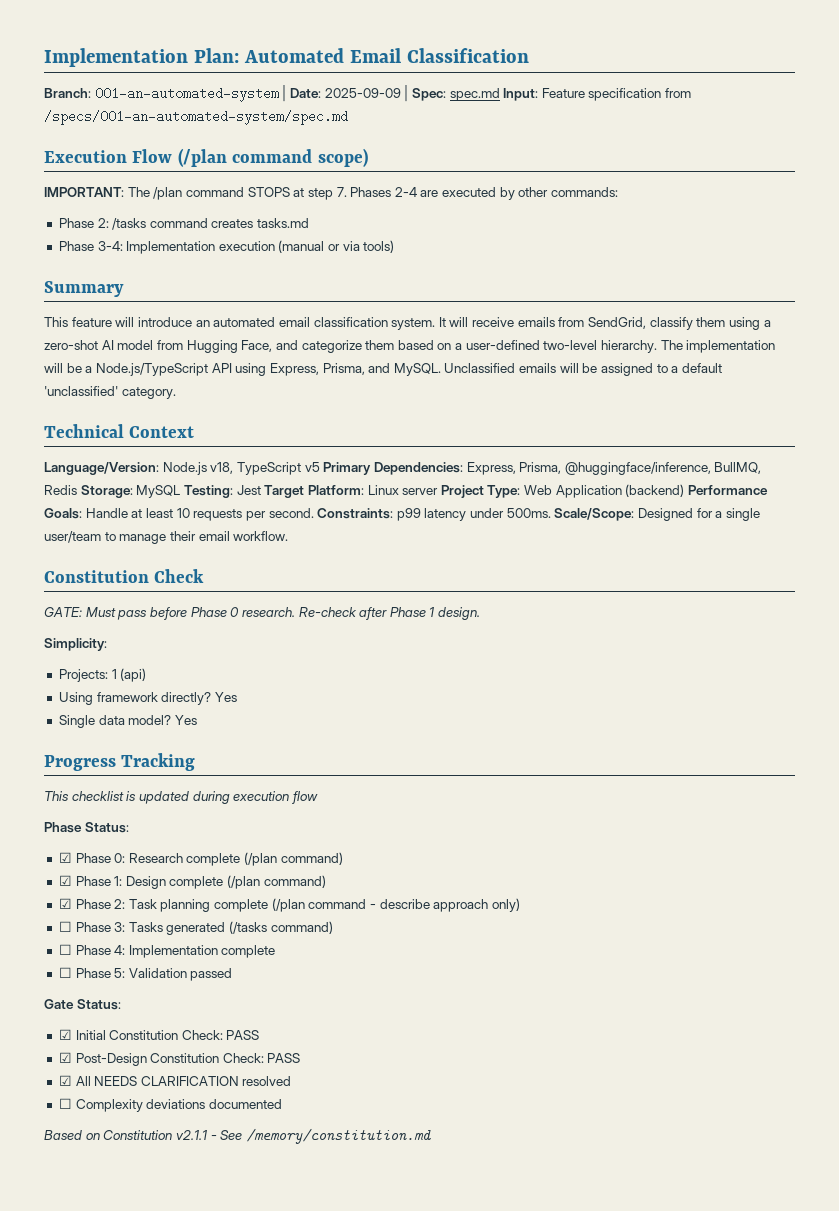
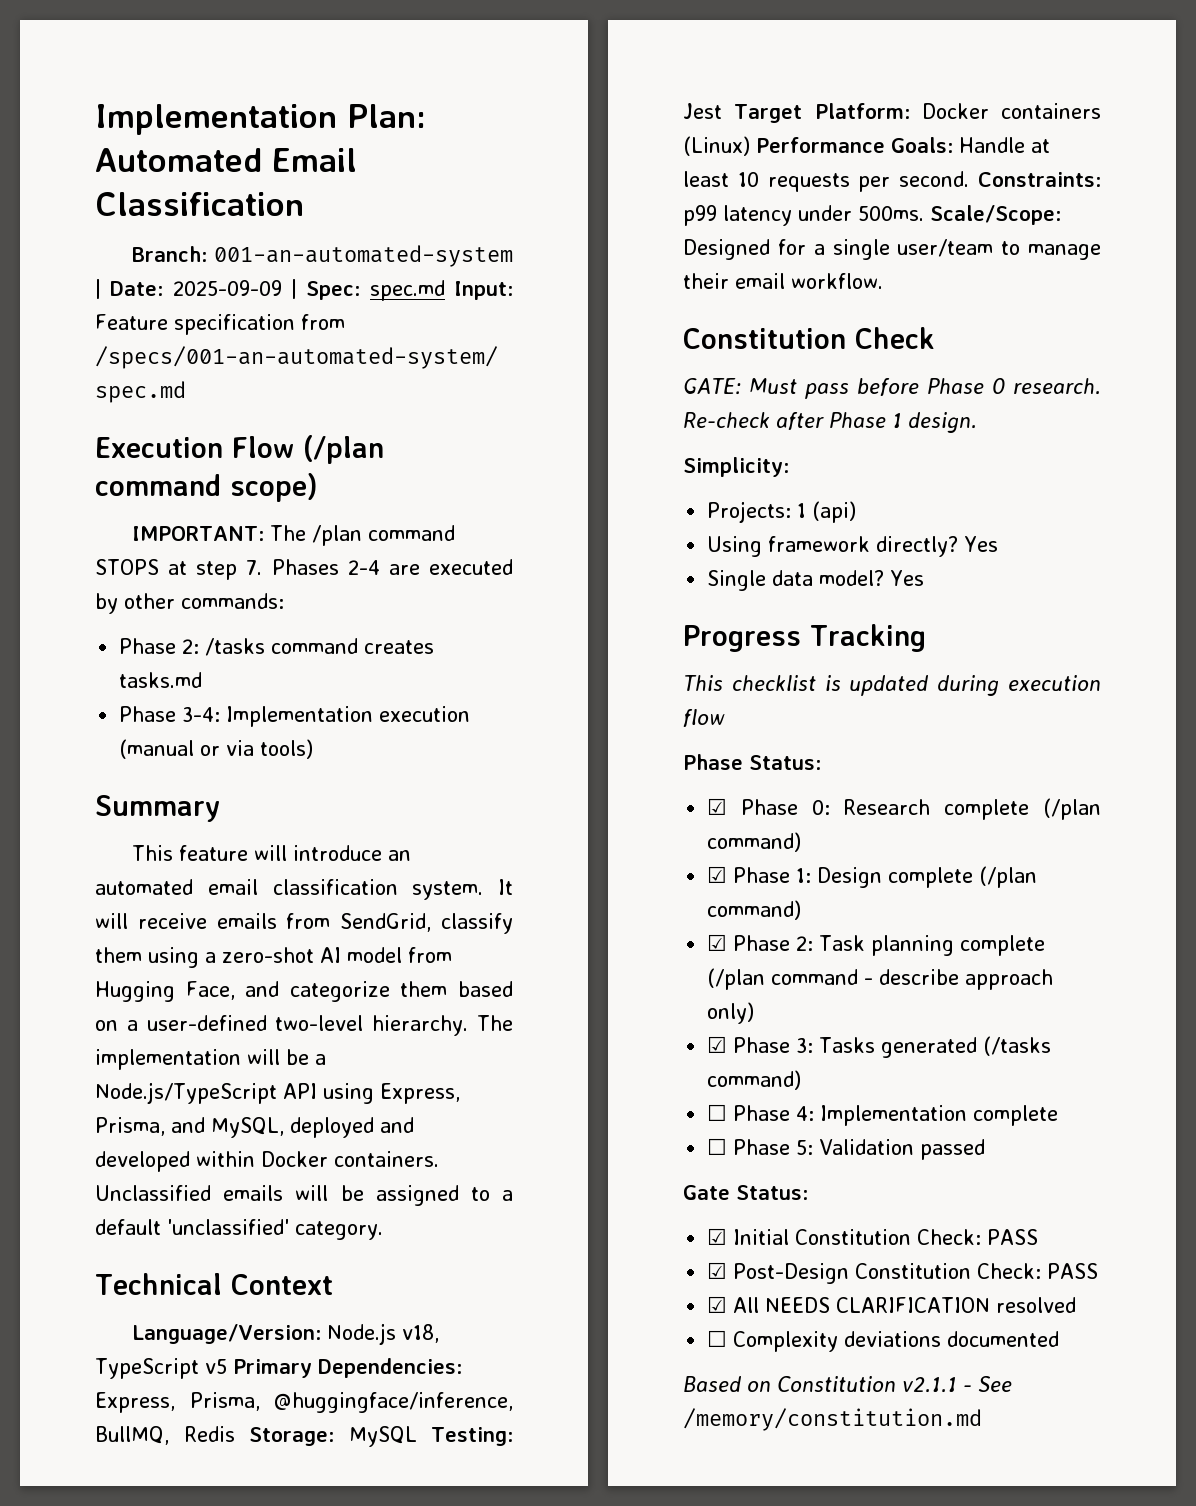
- The implementation will be a Node.js/TypeScript API using Express, Prisma, and MySQL.
+ The implementation will be a Node.js/TypeScript API using Express, Prisma, and MySQL, deployed and developed within Docker containers.
- Language/Version: Node.js v18, TypeScript v5 Primary Dependencies: Express, Prisma, @huggingface/inference, BullMQ, Redis Storage: MySQL Testing: Jest Target Platform: Linux server Project Type: Web Application (backend) Performance Goals: Handle at least 10 requests per second.
+ Language/Version: Node.js v18, TypeScript v5 Primary Dependencies: Express, Prisma, @huggingface/inference, BullMQ, Redis Storage: MySQL Testing: Jest Target Platform: Docker containers (Linux) Performance Goals: Handle at least 10 requests per second.
- ☐ Phase 3: Tasks generated (/tasks command)
+ ☑ Phase 3: Tasks generated (/tasks command)

